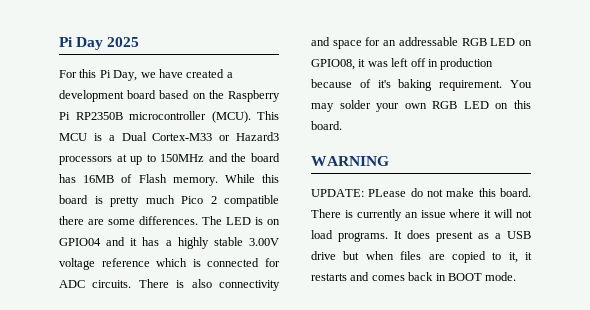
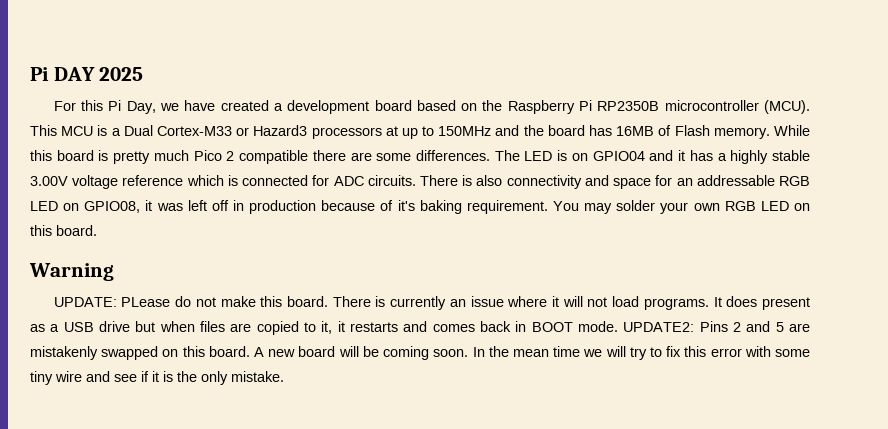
- Pi Day 2025
+ Pi DAY 2025
- WARNING
+ Warning
+ UPDATE2: Pins 2 and 5 are mistakenly swapped on this board. A new board will be coming soon. In the mean time we will try to fix this error with some tiny wire and see if it is the only mistake.

